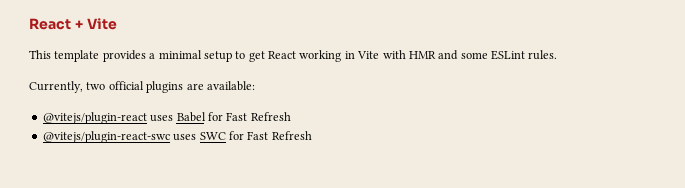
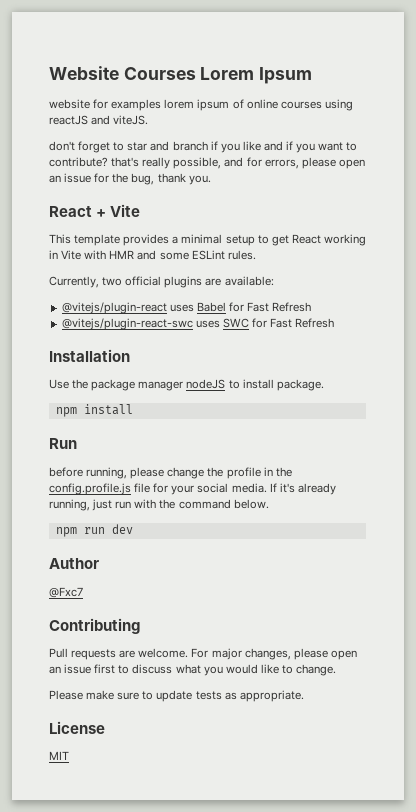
+ Website Courses Lorem Ipsum
+ website for examples lorem ipsum of online courses using reactJS and viteJS.
+ don't forget to star and branch if you like and if you want to contribute? that's really possible, and for errors, please open an issue for the bug, thank you.
+ Installation
+ Use the package manager nodeJS to install package.
+ npm install
+ Run
+ before running, please change the profile in the config.profile.js file for your social media. If it's already running, just run with the command below.
+ npm run dev
+ Author
+ @Fxc7
+ Contributing
+ Pull requests are welcome. For major changes, please open an issue first to discuss what you would like to change.
+ Please make sure to update tests as appropriate.
+ License
+ MIT

